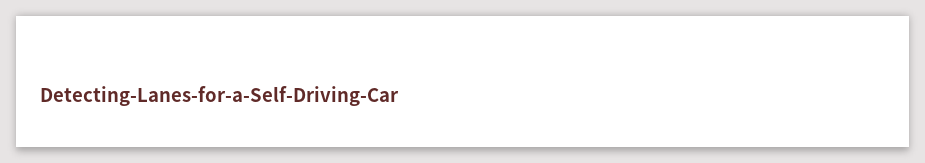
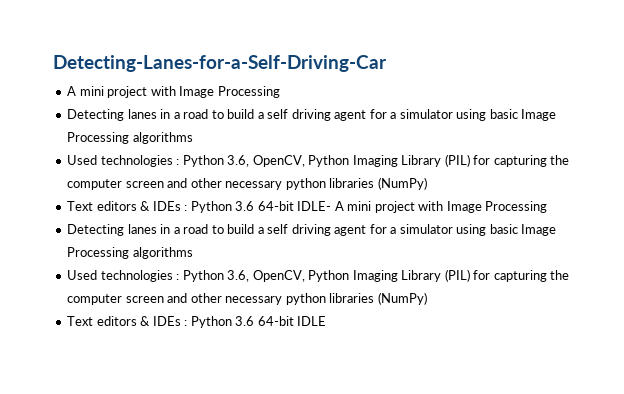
  Detecting-Lanes-for-a-Self-Driving-Car
+ A mini project with Image Processing
+ Detecting lanes in a road to build a self driving agent for a simulator using basic Image Processing algorithms
+ Used technologies : Python 3.6, OpenCV, Python Imaging Library (PIL) for capturing the computer screen and other necessary python libraries (NumPy)
+ Text editors & IDEs : Python 3.6 64-bit IDLE- A mini project with Image Processing
+ Detecting lanes in a road to build a self driving agent for a simulator using basic Image Processing algorithms
+ Used technologies : Python 3.6, OpenCV, Python Imaging Library (PIL) for capturing the computer screen and other necessary python libraries (NumPy)
+ Text editors & IDEs : Python 3.6 64-bit IDLE

